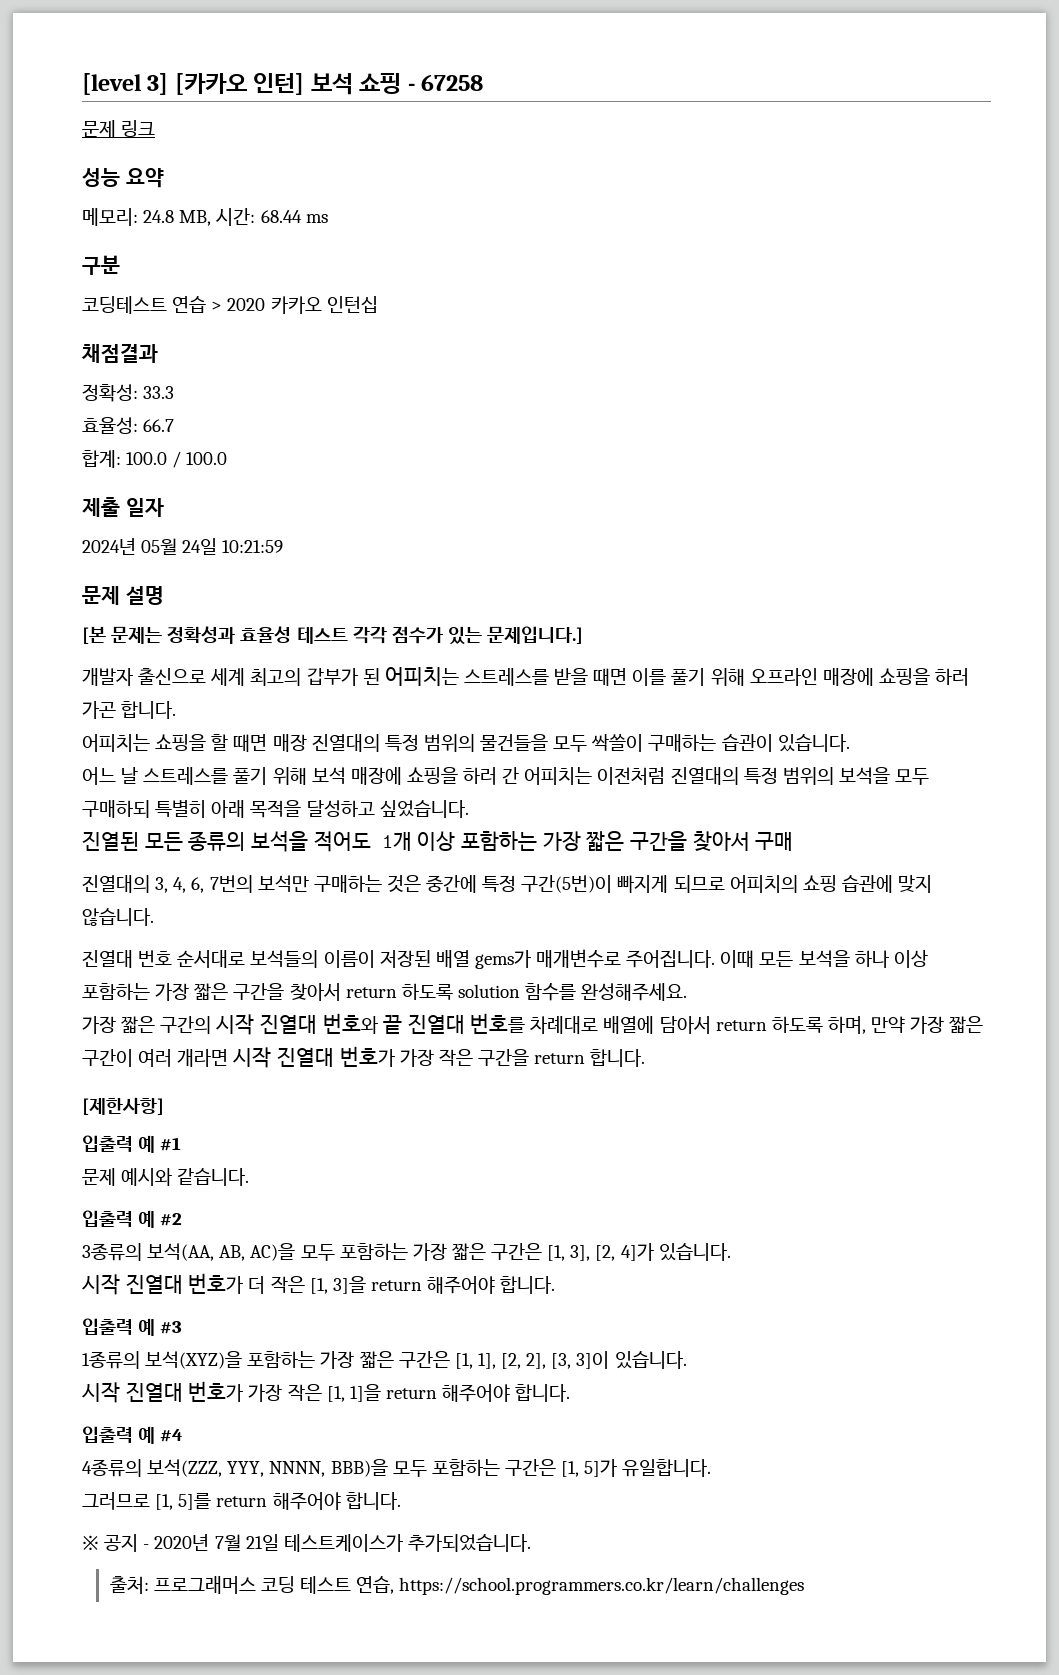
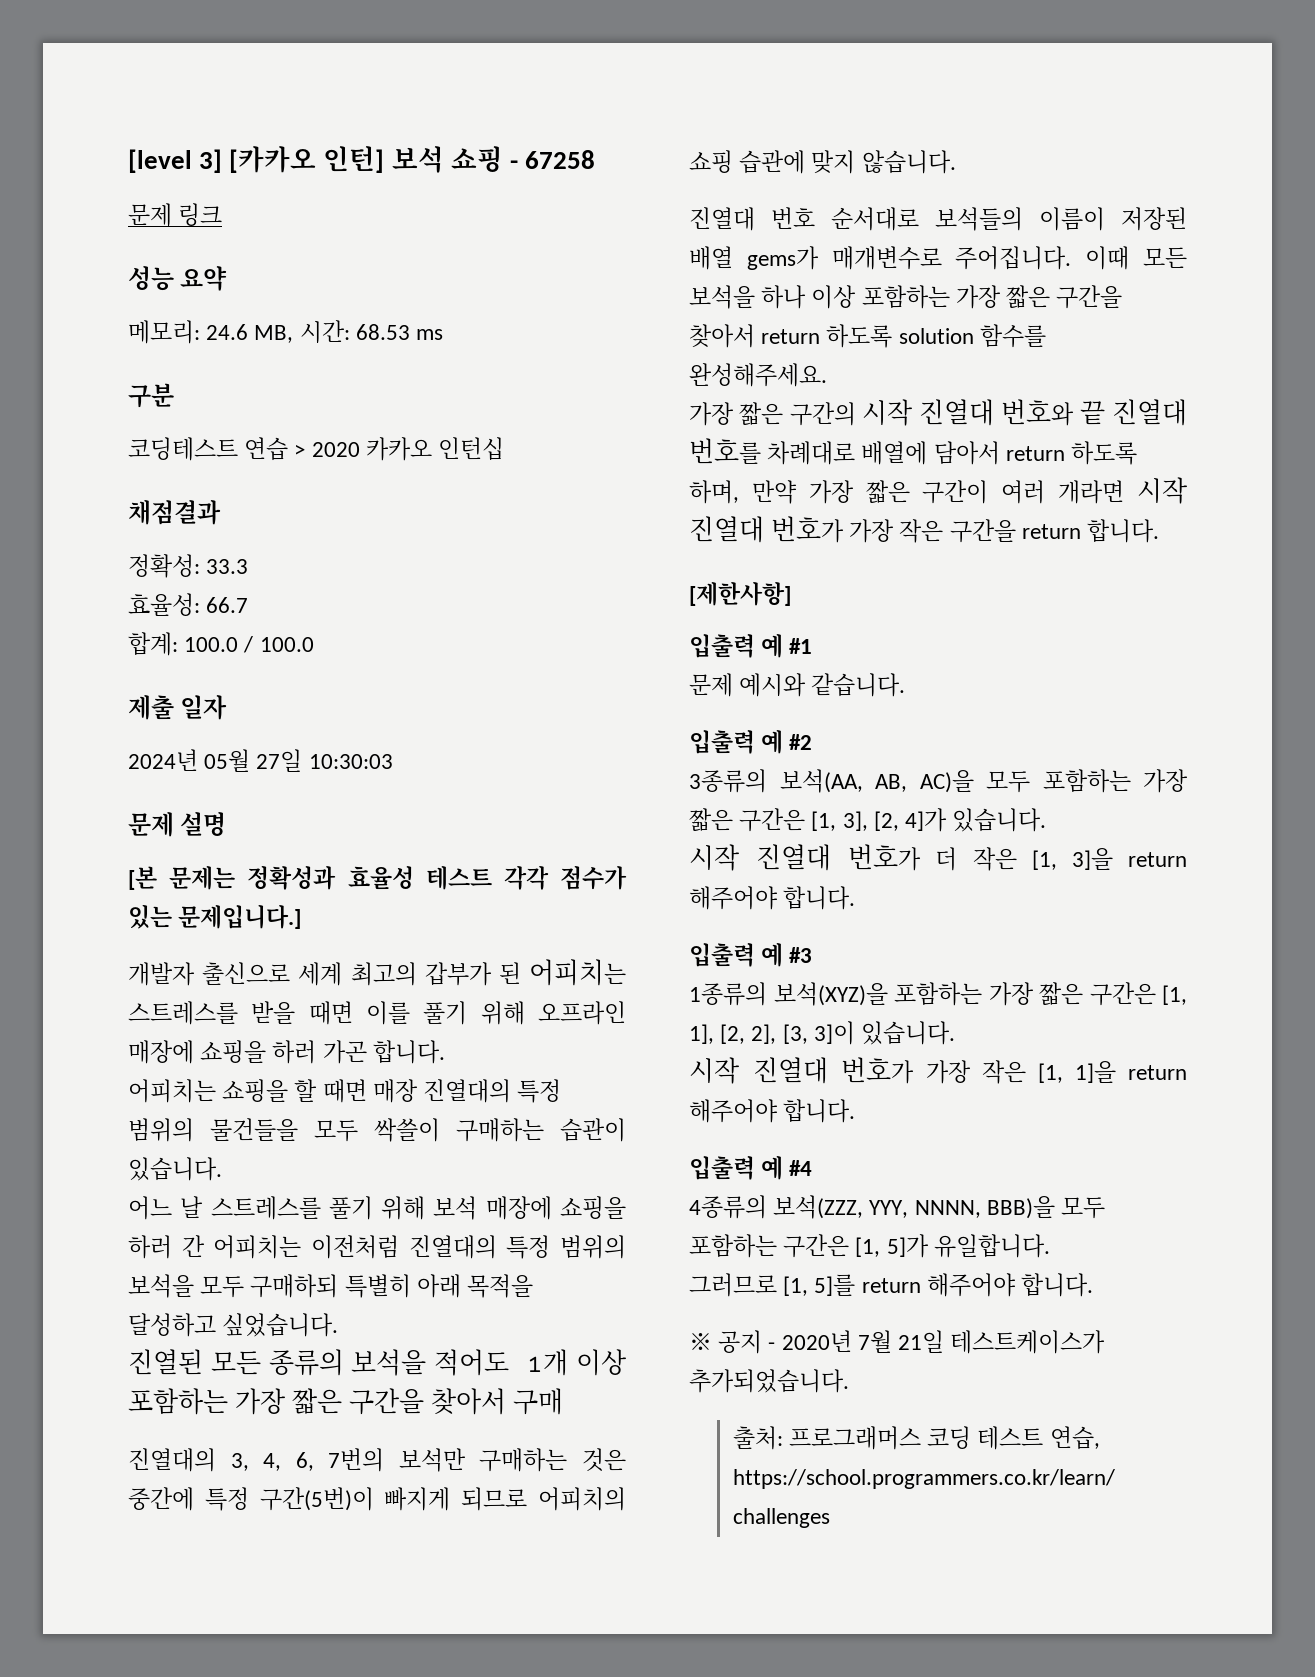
- 메모리: 24.8 MB, 시간: 68.44 ms
+ 메모리: 24.6 MB, 시간: 68.53 ms
- 2024년 05월 24일 10:21:59
+ 2024년 05월 27일 10:30:03

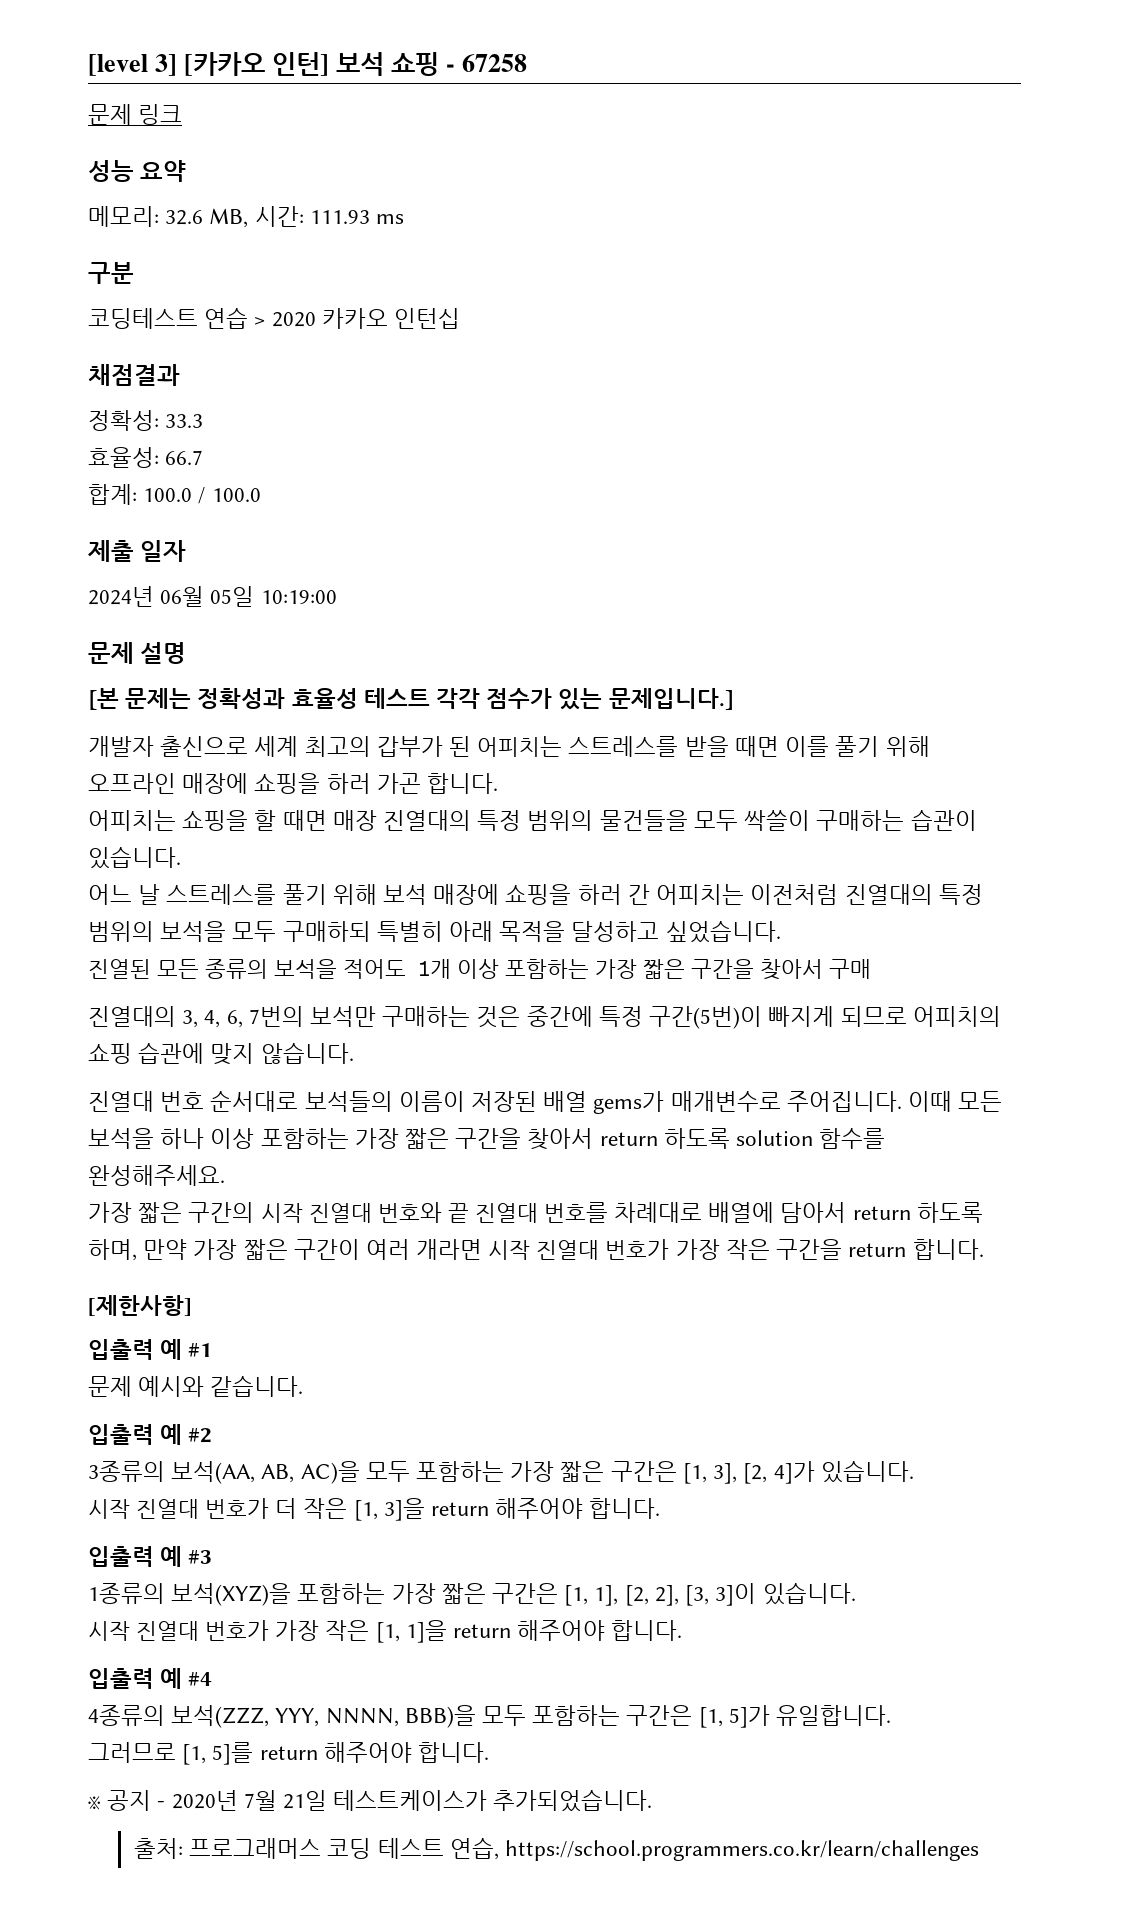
- 메모리: 24.6 MB, 시간: 68.53 ms
+ 메모리: 32.6 MB, 시간: 111.93 ms
- 2024년 05월 27일 10:30:03
+ 2024년 06월 05일 10:19:00

